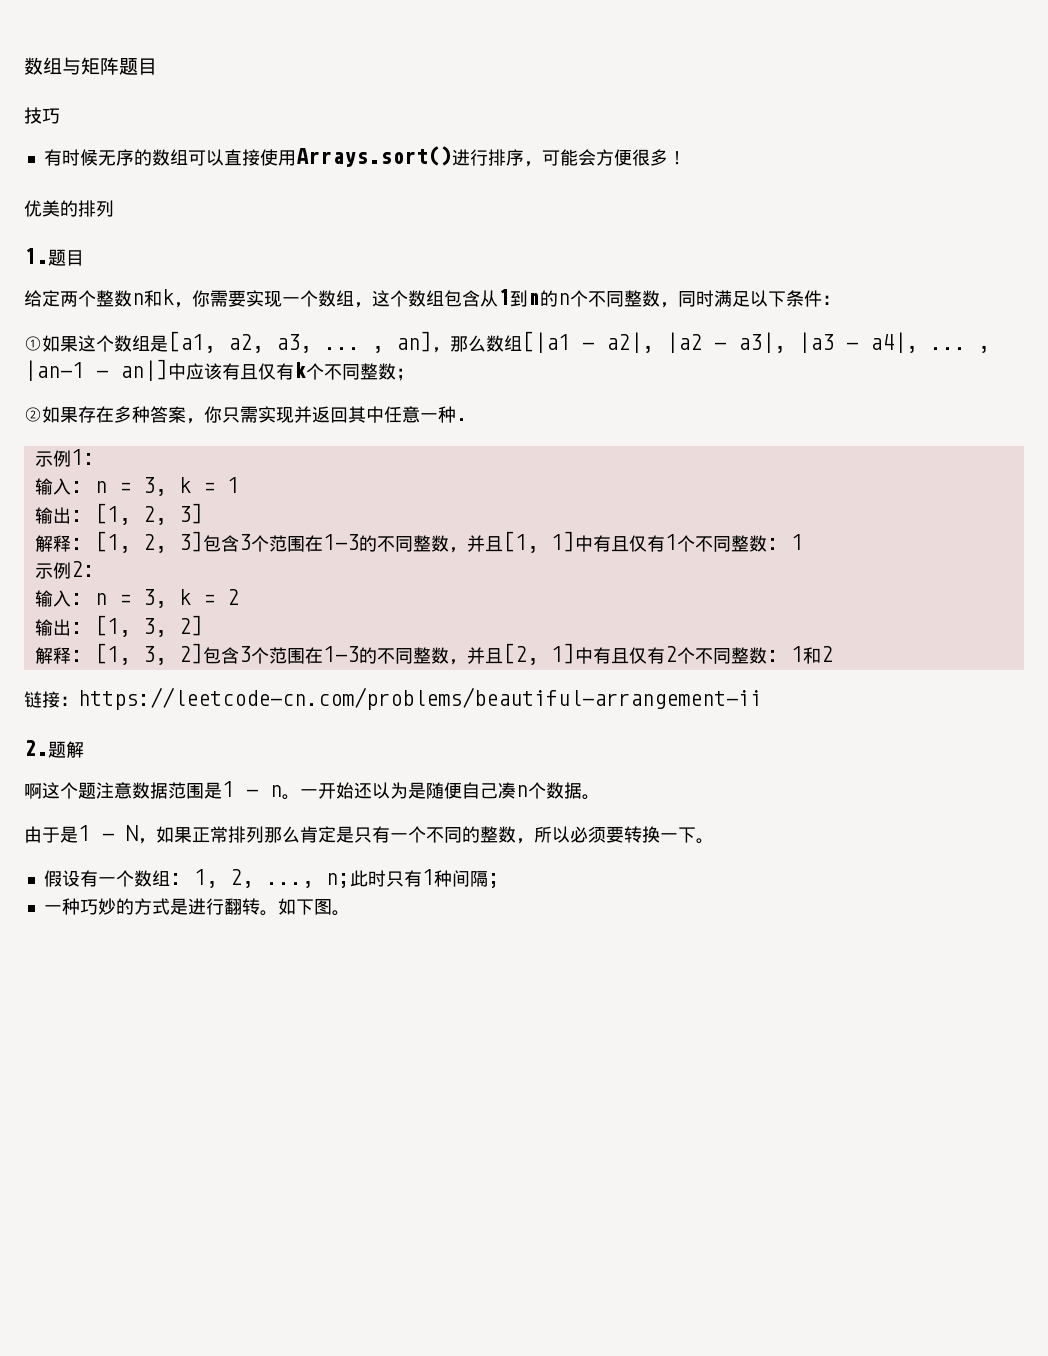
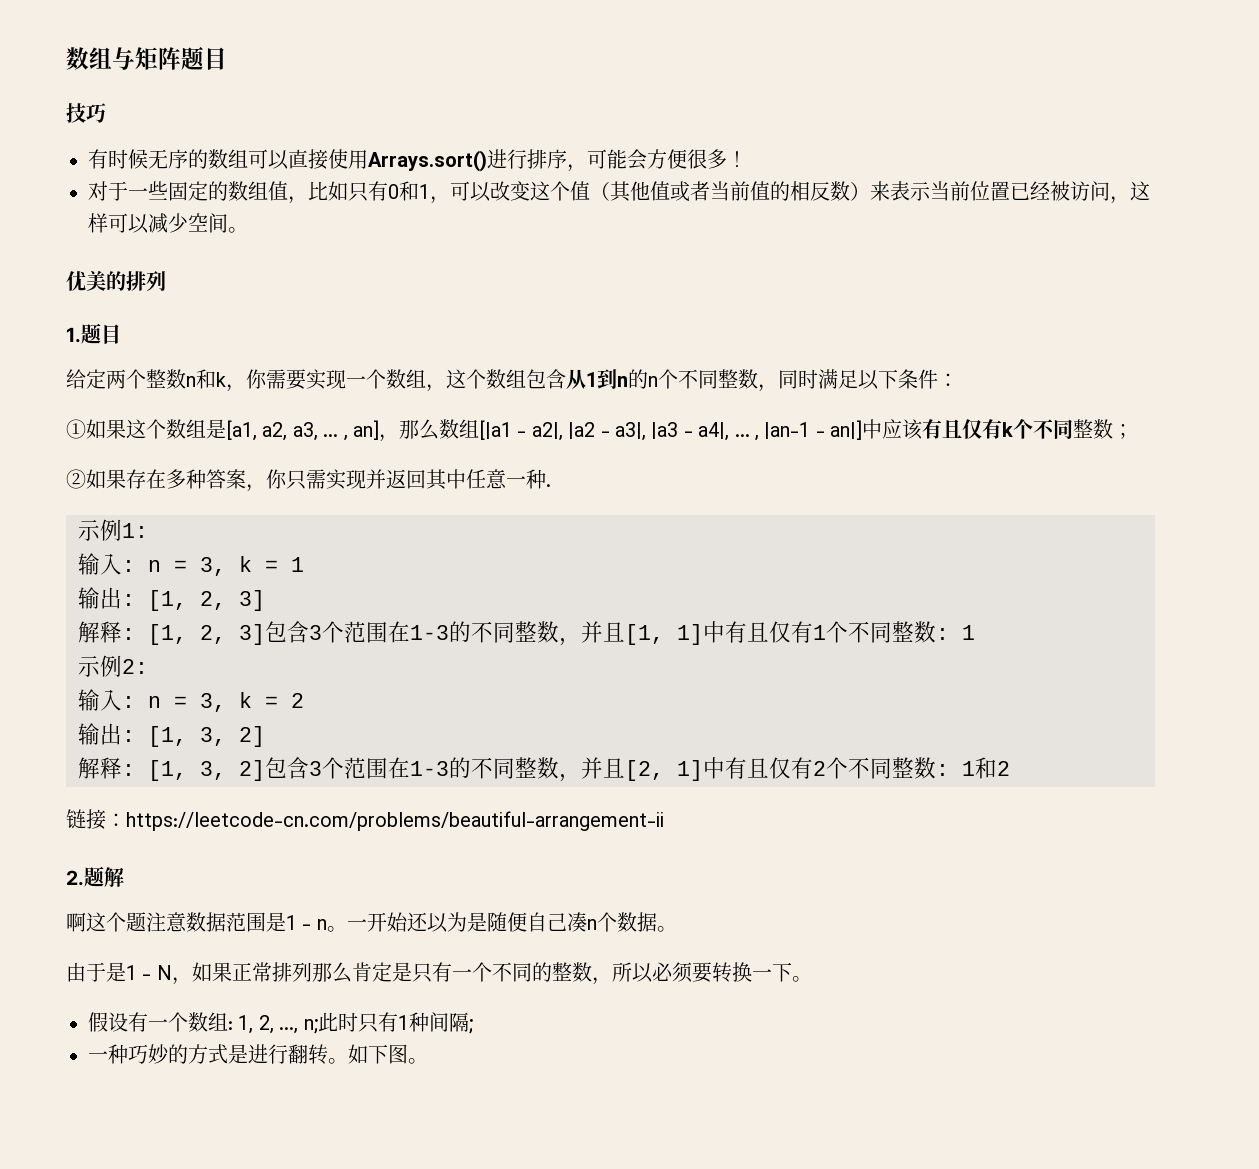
+ 对于一些固定的数组值，比如只有0和1，可以改变这个值（其他值或者当前值的相反数）来表示当前位置已经被访问，这样可以减少空间。

